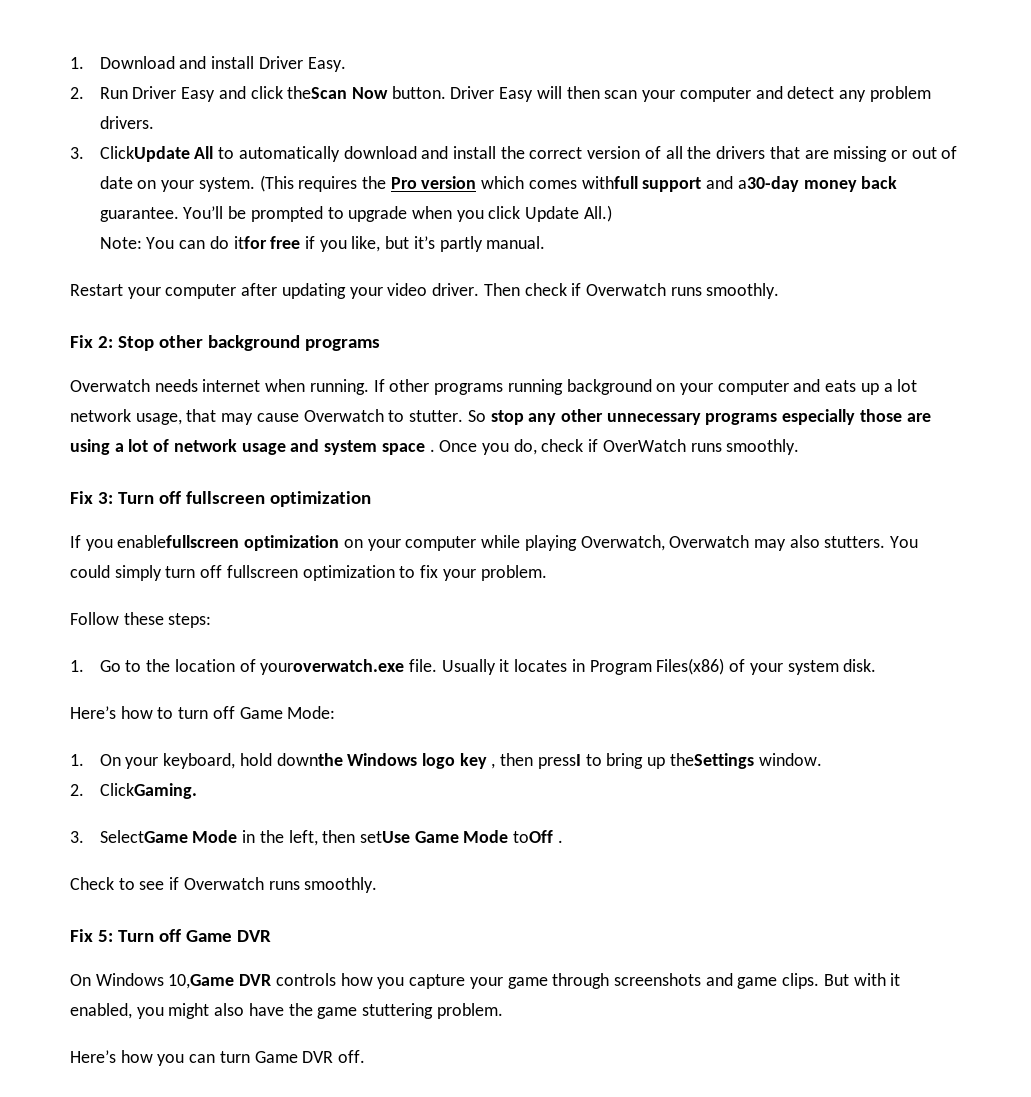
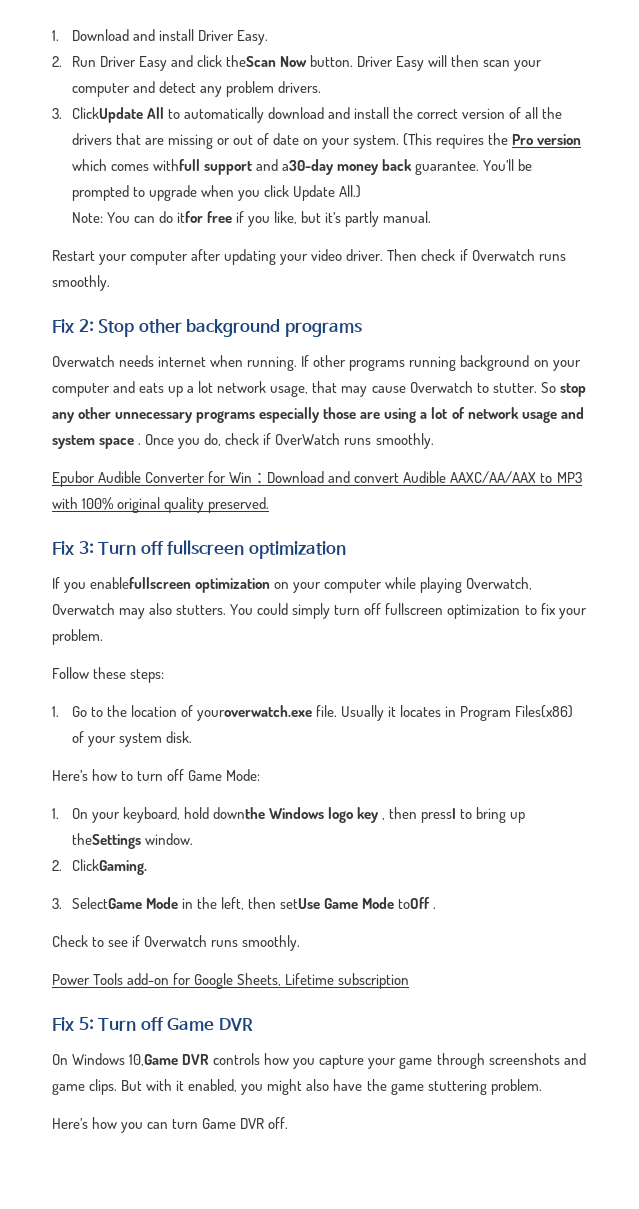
+ Epubor Audible Converter for Win：Download and convert Audible AAXC/AA/AAX to MP3 with 100% original quality preserved.
+ Power Tools add-on for Google Sheets, Lifetime subscription

